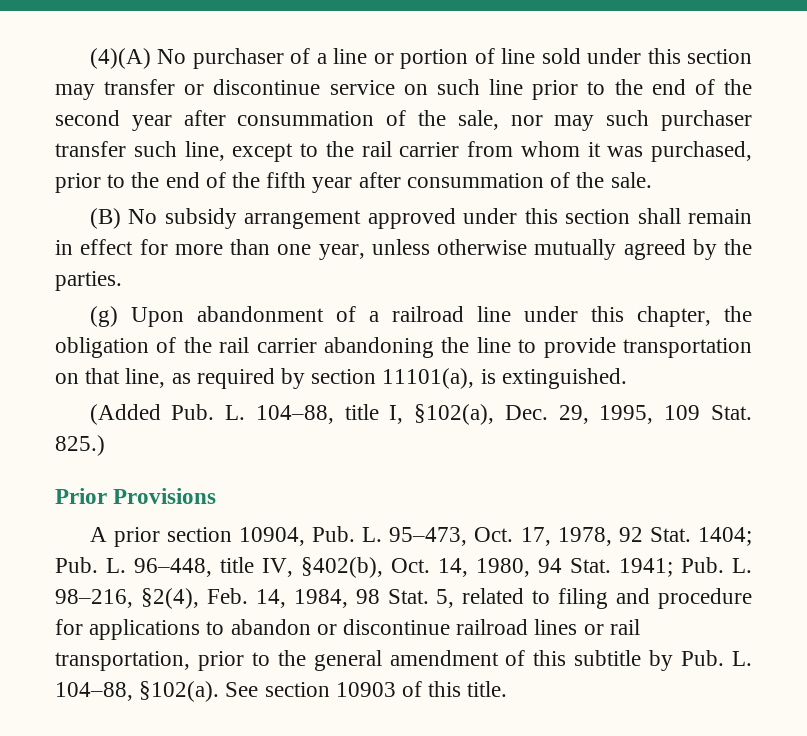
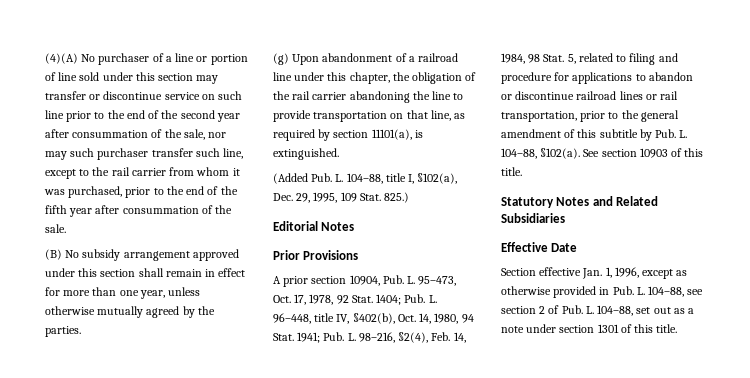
+ Editorial Notes
+ Statutory Notes and Related Subsidiaries
+ Effective Date
+ Section effective Jan. 1, 1996, except as otherwise provided in Pub. L. 104–88, see section 2 of Pub. L. 104–88, set out as a note under section 1301 of this title.

